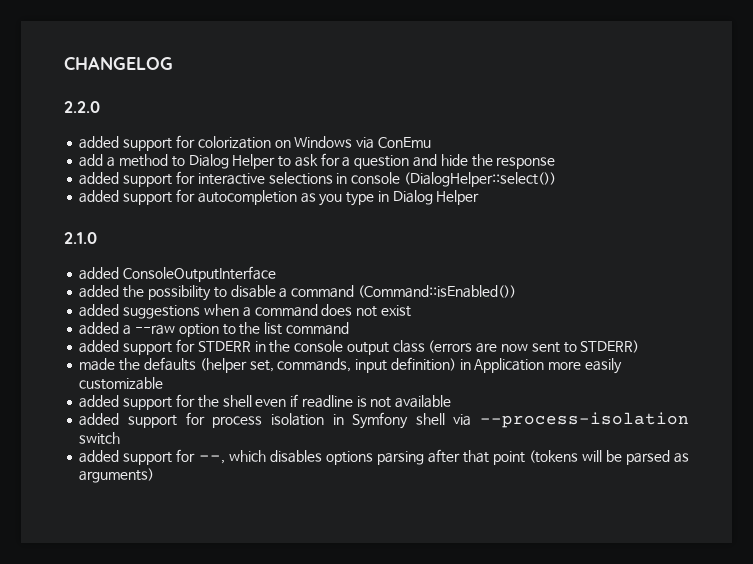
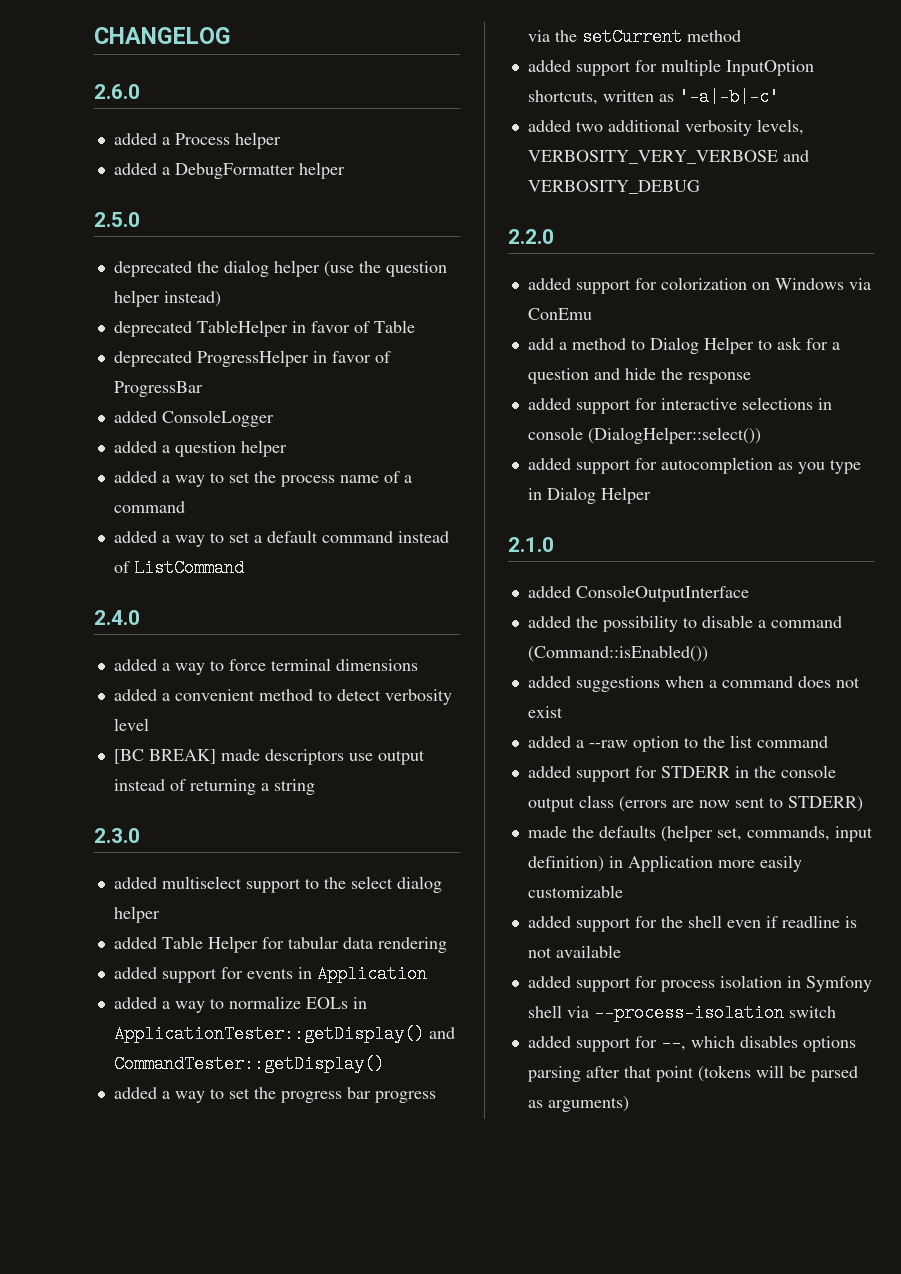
+ 2.6.0
+ added a Process helper
+ added a DebugFormatter helper
+ 2.5.0
+ deprecated the dialog helper (use the question helper instead)
+ deprecated TableHelper in favor of Table
+ deprecated ProgressHelper in favor of ProgressBar
+ added ConsoleLogger
+ added a question helper
+ added a way to set the process name of a command
+ added a way to set a default command instead of ListCommand
+ 2.4.0
+ added a way to force terminal dimensions
+ added a convenient method to detect verbosity level
+ [BC BREAK] made descriptors use output instead of returning a string
+ 2.3.0
+ added multiselect support to the select dialog helper
+ added Table Helper for tabular data rendering
+ added support for events in Application
+ added a way to normalize EOLs in ApplicationTester::getDisplay() and CommandTester::getDisplay()
+ added a way to set the progress bar progress via the setCurrent method
+ added support for multiple InputOption shortcuts, written as '-a|-b|-c'
+ added two additional verbosity levels, VERBOSITY_VERY_VERBOSE and VERBOSITY_DEBUG

